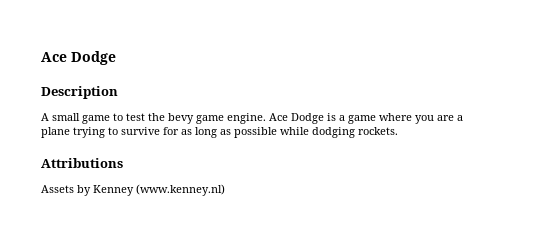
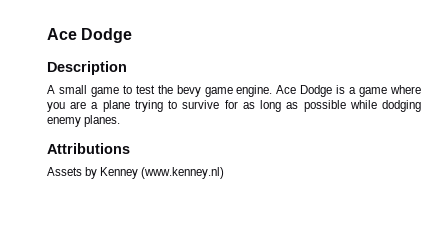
- Ace Dodge is a game where you are a plane trying to survive for as long as possible while dodging rockets.
+ Ace Dodge is a game where you are a plane trying to survive for as long as possible while dodging enemy planes.

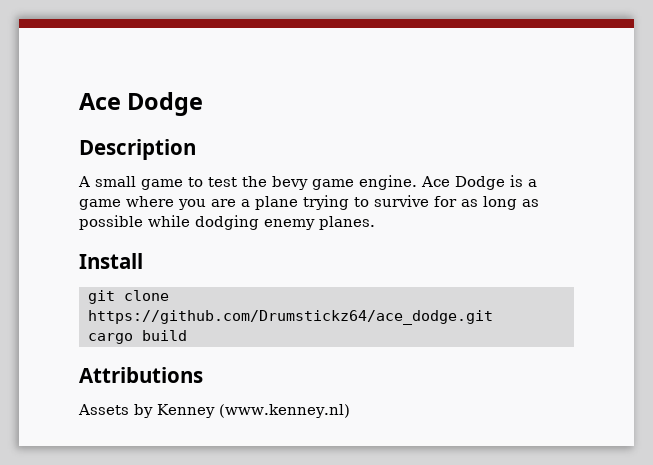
+ Install
+ git clone https://github.com/Drumstickz64/ace_dodge.git
+ cargo build

